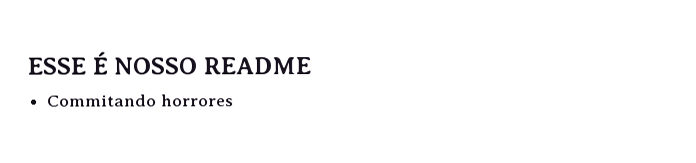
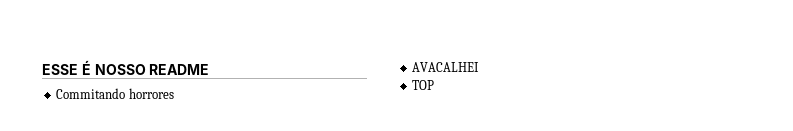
+ AVACALHEI
+ TOP

